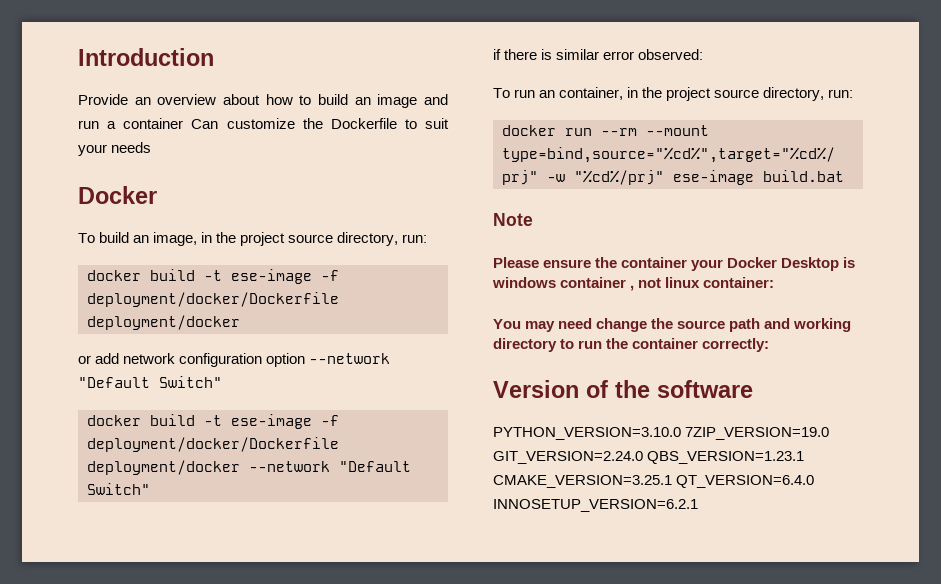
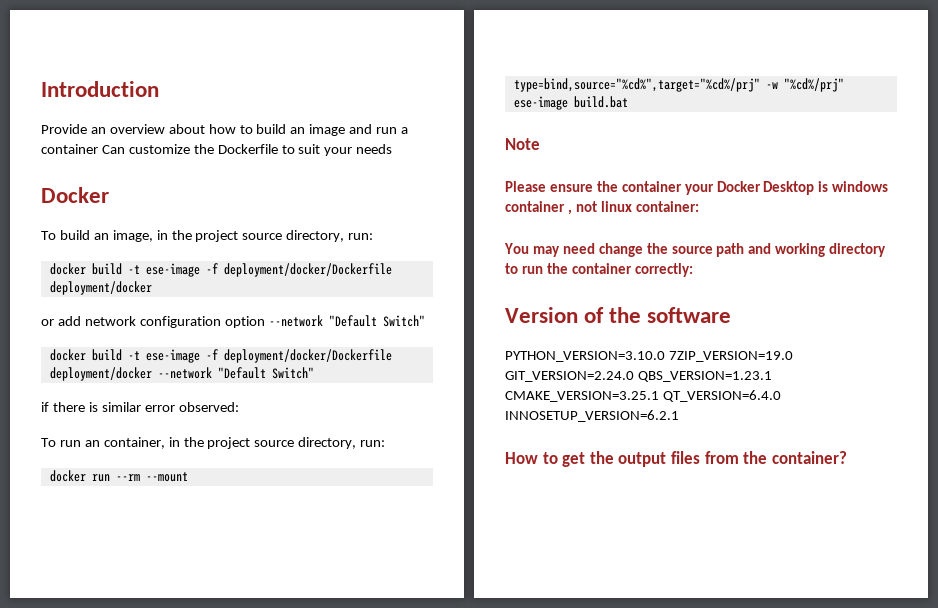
+ How to get the output files from the container?

